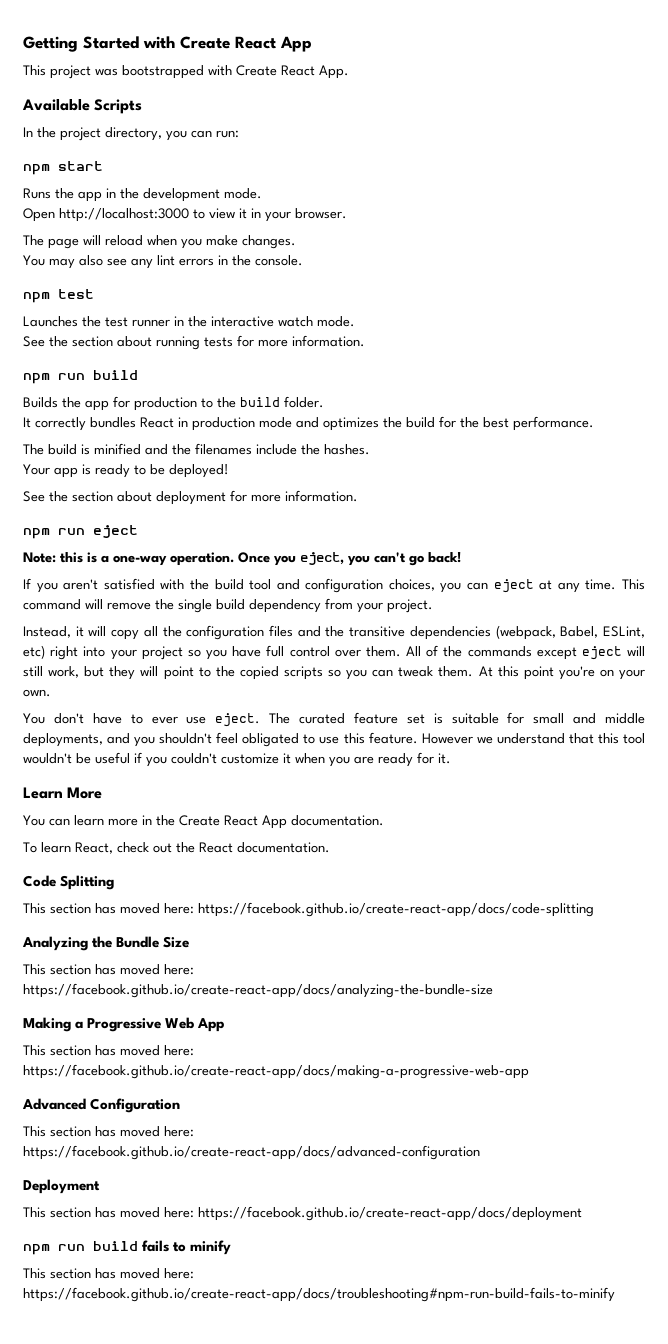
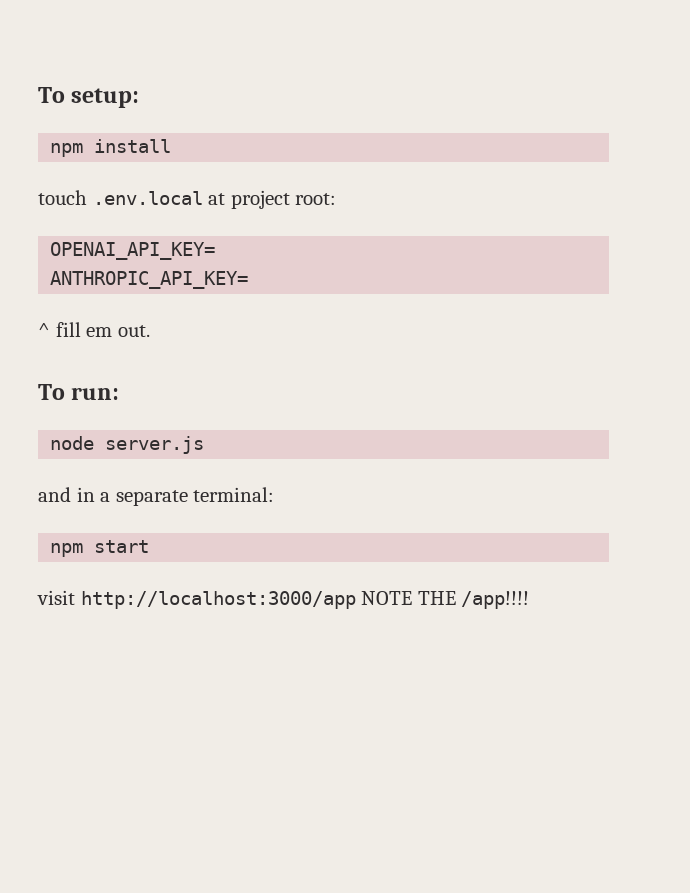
- Getting Started with Create React App
- This project was bootstrapped with Create React App.
- Available Scripts
- In the project directory, you can run:
+ To setup:
+ npm install
+ touch .env.local at project root:
+ OPENAI_API_KEY=
+ ANTHROPIC_API_KEY=
+ ^ fill em out.
+ To run:
+ node server.js
+ and in a separate terminal:
  npm start
- Runs the app in the development mode.
- Open http://localhost:3000 to view it in your browser.
- The page will reload when you make changes.
- You may also see any lint errors in the console.
- npm test
- Launches the test runner in the interactive watch mode.
- See the section about running tests for more information.
- npm run build
- Builds the app for production to the build folder.
- It correctly bundles React in production mode and optimizes the build for the best performance.
- The build is minified and the filenames include the hashes.
- Your app is ready to be deployed!
- See the section about deployment for more information.
- npm run eject
- Note: this is a one-way operation. Once you eject, you can't go back!
- If you aren't satisfied with the build tool and configuration choices, you can eject at any time. This command will remove the single build dependency from your project.
- Instead, it will copy all the configuration files and the transitive dependencies (webpack, Babel, ESLint, etc) right into your project so you have full control over them. All of the commands except eject will still work, but they will point to the copied scripts so you can tweak them. At this point you're on your own.
- You don't have to ever use eject. The curated feature set is suitable for small and middle deployments, and you shouldn't feel obligated to use this feature. However we understand that this tool wouldn't be useful if you couldn't customize it when you are ready for it.
- Learn More
- You can learn more in the Create React App documentation.
- To learn React, check out the React documentation.
- Code Splitting
- This section has moved here: https://facebook.github.io/create-react-app/docs/code-splitting
- Analyzing the Bundle Size
- This section has moved here: https://facebook.github.io/create-react-app/docs/analyzing-the-bundle-size
- Making a Progressive Web App
- This section has moved here: https://facebook.github.io/create-react-app/docs/making-a-progressive-web-app
- Advanced Configuration
- This section has moved here: https://facebook.github.io/create-react-app/docs/advanced-configuration
- Deployment
- This section has moved here: https://facebook.github.io/create-react-app/docs/deployment
- npm run build fails to minify
- This section has moved here: https://facebook.github.io/create-react-app/docs/troubleshooting#npm-run-build-fails-to-minify
+ visit http://localhost:3000/app NOTE THE /app!!!!

